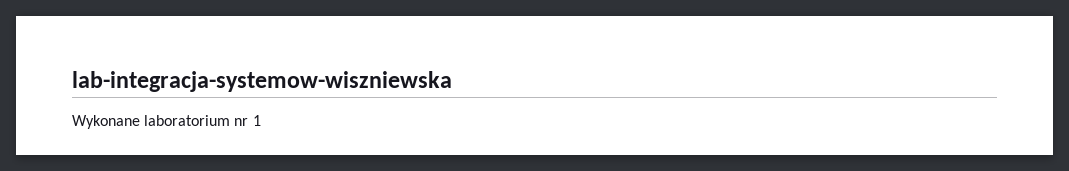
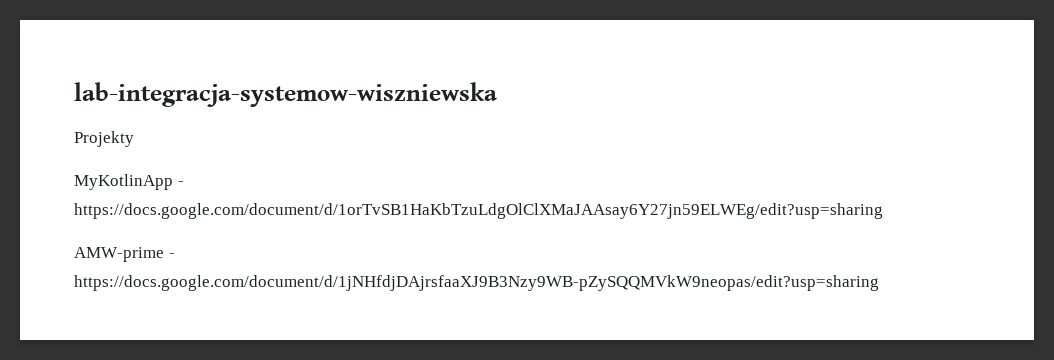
- Wykonane laboratorium nr 1
+ Projekty
+ MyKotlinApp - https://docs.google.com/document/d/1orTvSB1HaKbTzuLdgOlClXMaJAAsay6Y27jn59ELWEg/edit?usp=sharing
+ AMW-prime - https://docs.google.com/document/d/1jNHfdjDAjrsfaaXJ9B3Nzy9WB-pZySQQMVkW9neopas/edit?usp=sharing

